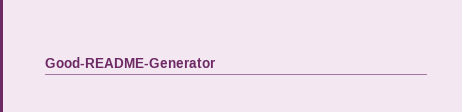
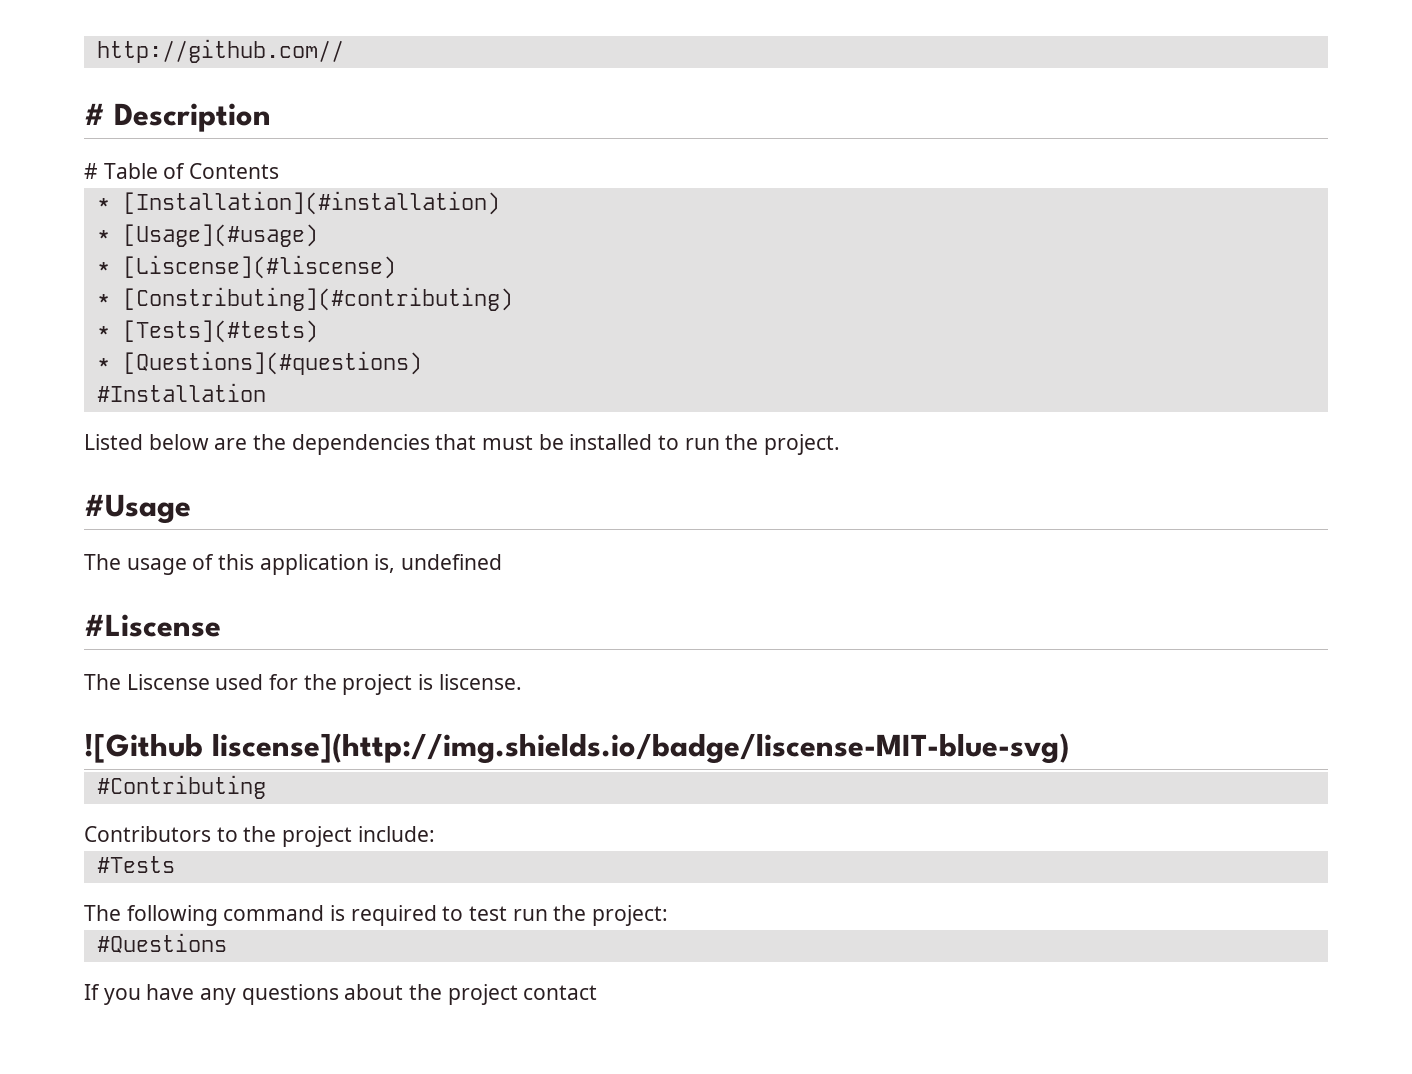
- Good-README-Generator
+ http://github.com//
+ # Description
+ # Table of Contents
+ * [Installation](#installation)
+ * [Usage](#usage)
+ * [Liscense](#liscense)
+ * [Constributing](#contributing)
+ * [Tests](#tests)
+ * [Questions](#questions)
+ #Installation
+ Listed below are the dependencies that must be installed to run the project.
+ #Usage
+ The usage of this application is, undefined
+ #Liscense
+ The Liscense used for the project is liscense.
+ ![Github liscense](http://img.shields.io/badge/liscense-MIT-blue-svg)
+ #Contributing
+ Contributors to the project include:
+ #Tests
+ The following command is required to test run the project:
+ #Questions
+ If you have any questions about the project contact

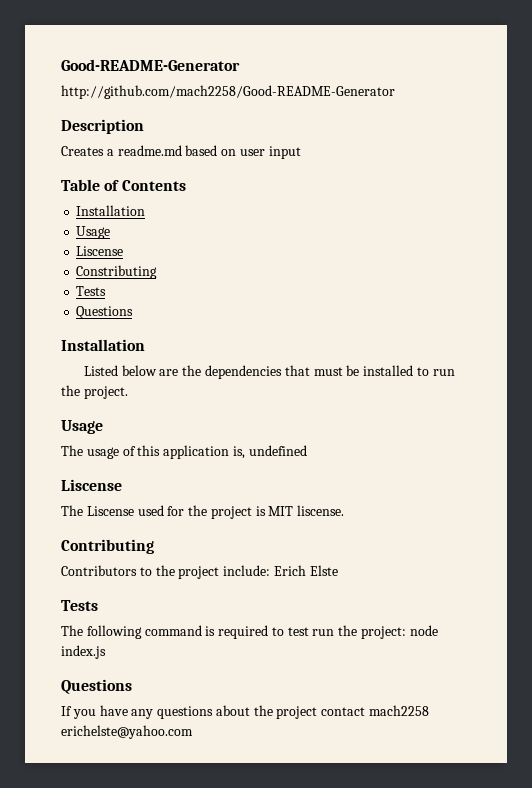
- http://github.com//
- # Description
+ Good-README-Generator
+ http://github.com/mach2258/Good-README-Generator
+ Description
- # Table of Contents
- * [Installation](#installation)
- * [Usage](#usage)
- * [Liscense](#liscense)
- * [Constributing](#contributing)
- * [Tests](#tests)
- * [Questions](#questions)
- #Installation
+ Creates a readme.md based on user input
+ Table of Contents
+ Installation
+ Usage
+ Liscense
+ Constributing
+ Tests
+ Questions
+ Installation
  Listed below are the dependencies that must be installed to run the project.
- #Usage
+ Usage
  The usage of this application is, undefined
- #Liscense
+ Liscense
- The Liscense used for the project is liscense.
+ The Liscense used for the project is MIT liscense.
- ![Github liscense](http://img.shields.io/badge/liscense-MIT-blue-svg)
- #Contributing
+ Contributing
- Contributors to the project include:
- #Tests
+ Contributors to the project include: Erich Elste
+ Tests
- The following command is required to test run the project:
- #Questions
+ The following command is required to test run the project: node index.js
+ Questions
- If you have any questions about the project contact
+ If you have any questions about the project contact mach2258 erichelste@yahoo.com

